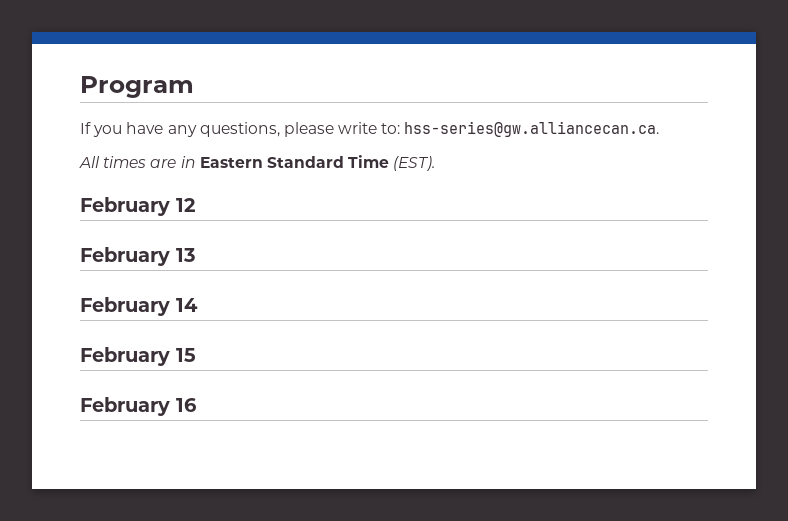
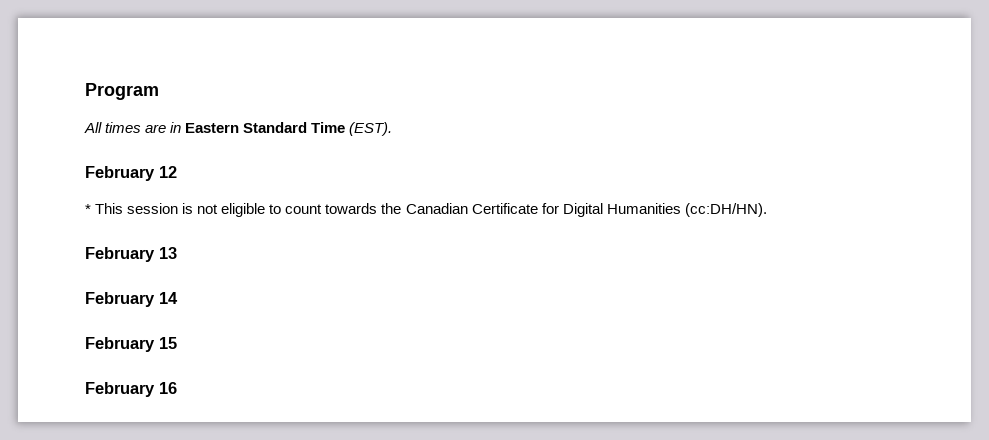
- If you have any questions, please write to: hss-series@gw.alliancecan.ca.
+ * This session is not eligible to count towards the Canadian Certificate for Digital Humanities (cc:DH/HN).

